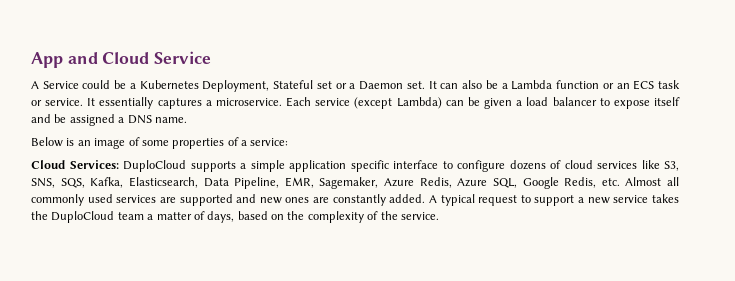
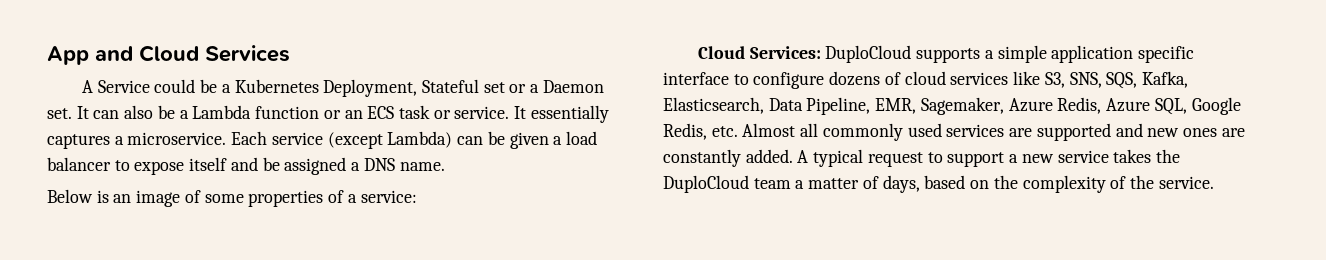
- App and Cloud Service
+ App and Cloud Services

